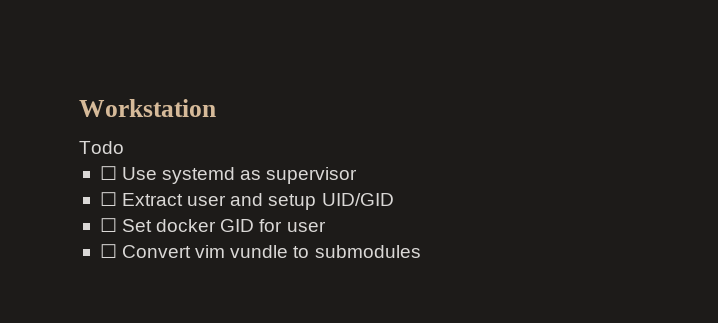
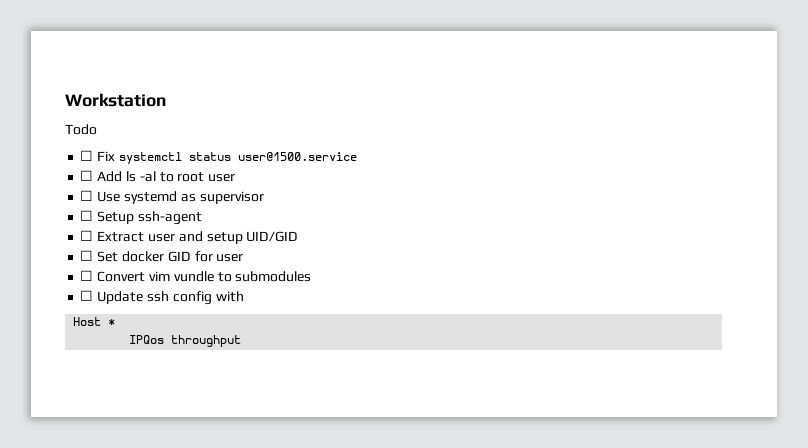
+ ☐ Fix systemctl status user@1500.service
+ ☐ Add ls -al to root user
+ ☐ Setup ssh-agent
+ ☐ Update ssh config with
+ Host *
+ IPQos throughput

